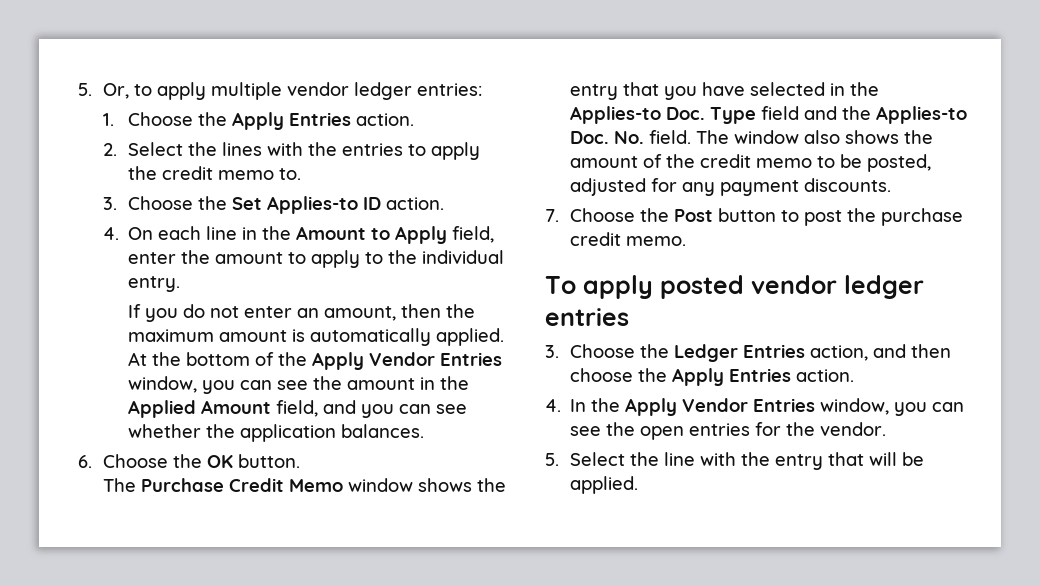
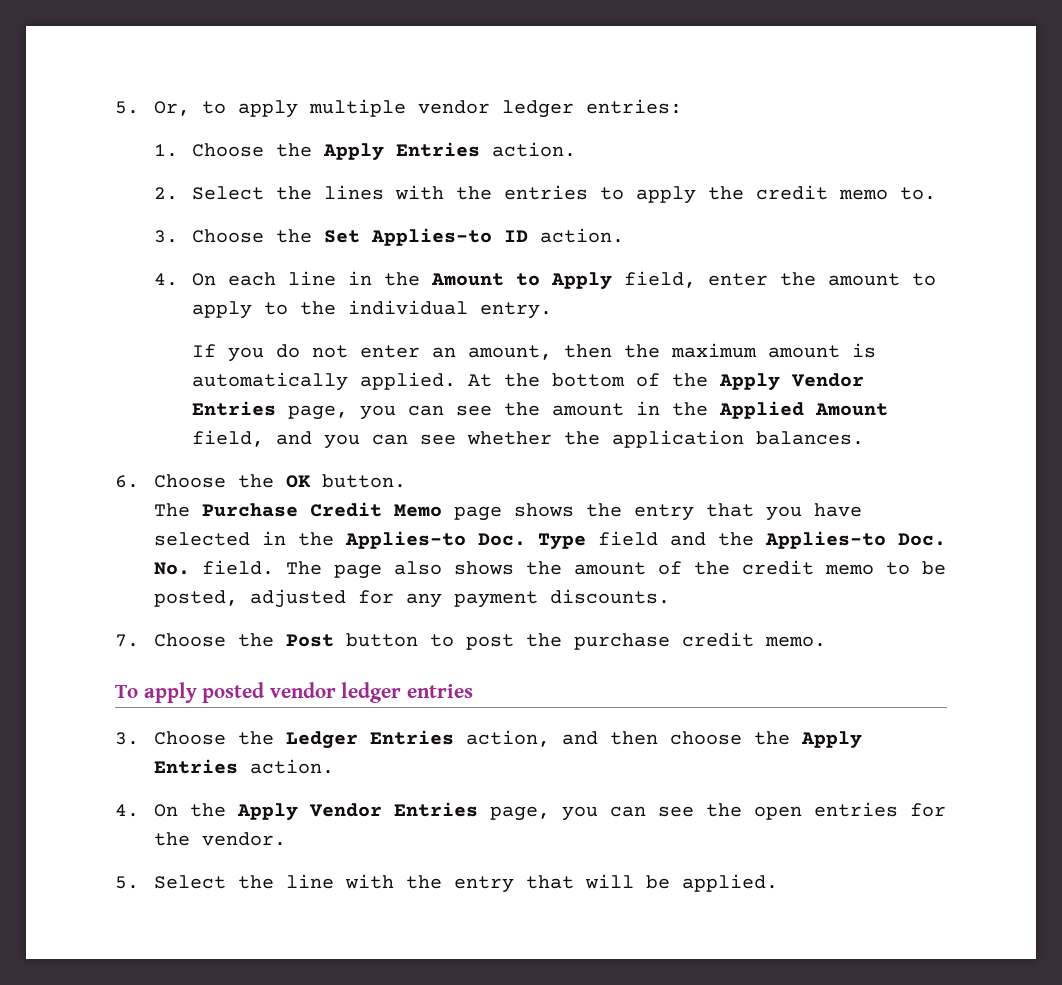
- At the bottom of the Apply Vendor Entries window, you can see the amount in the Applied Amount field, and you can see whether the application balances.
+ At the bottom of the Apply Vendor Entries page, you can see the amount in the Applied Amount field, and you can see whether the application balances.
- The Purchase Credit Memo window shows the entry that you have selected in the Applies-to Doc. Type field and the Applies-to Doc. No. field.
+ The Purchase Credit Memo page shows the entry that you have selected in the Applies-to Doc. Type field and the Applies-to Doc. No. field.
- The window also shows the amount of the credit memo to be posted, adjusted for any payment discounts.
+ The page also shows the amount of the credit memo to be posted, adjusted for any payment discounts.
- 4. In the Apply Vendor Entries window, you can see the open entries for the vendor.
+ 4. On the Apply Vendor Entries page, you can see the open entries for the vendor.

